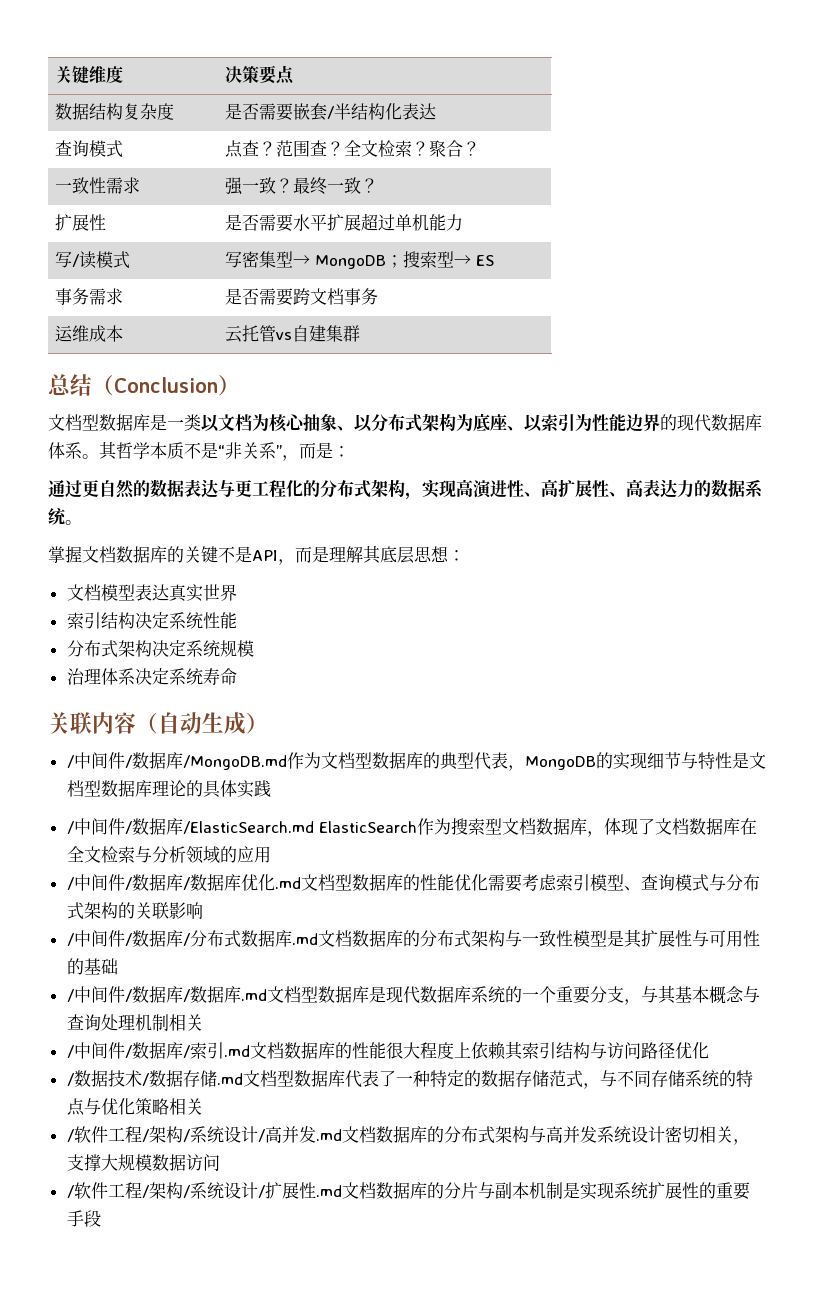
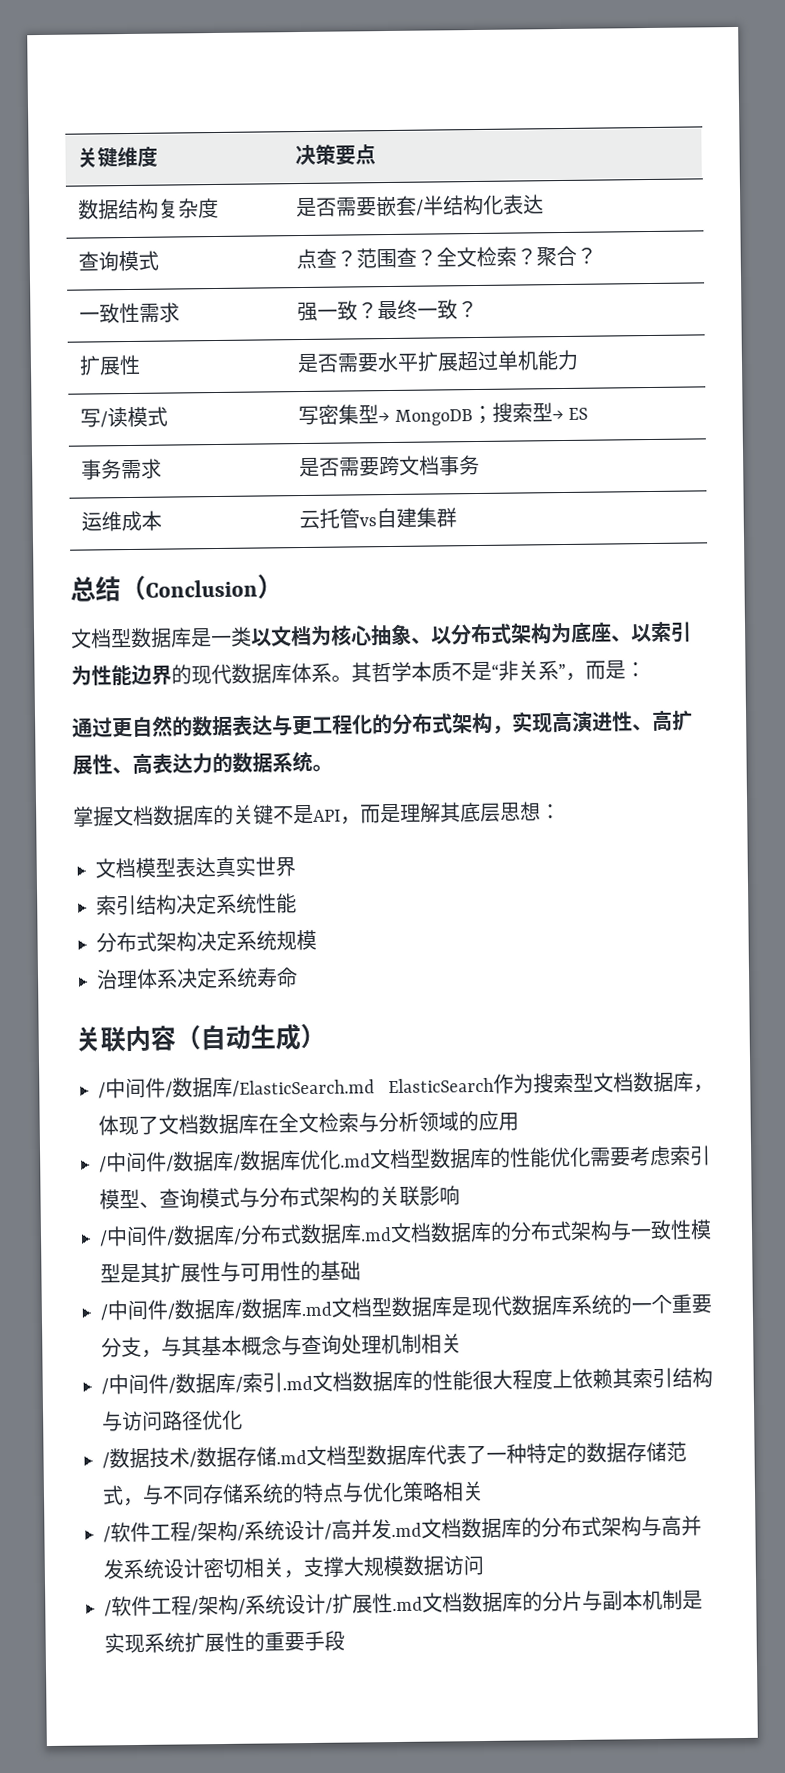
- /中间件/数据库/MongoDB.md作为文档型数据库的典型代表，MongoDB的实现细节与特性是文档型数据库理论的具体实践

